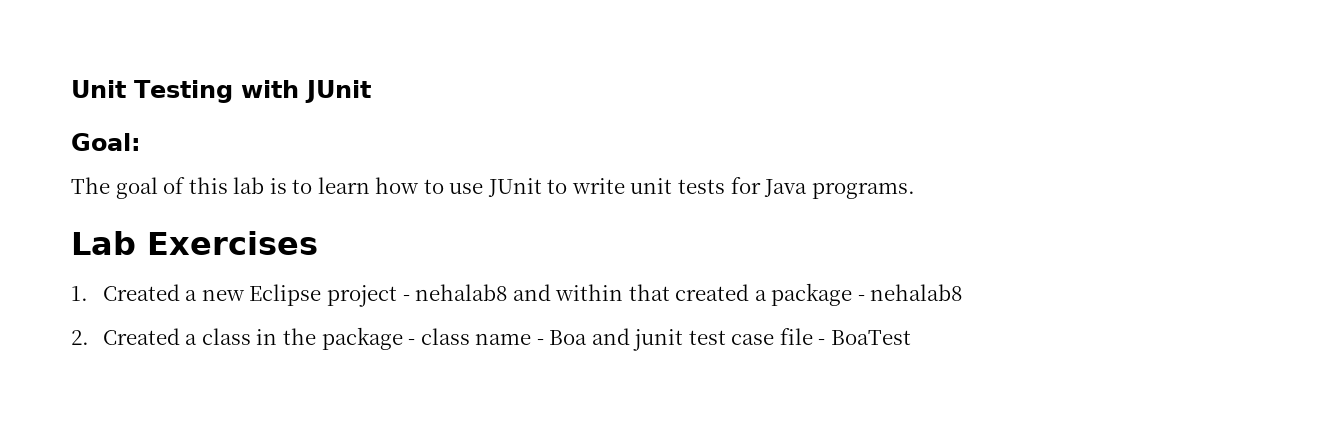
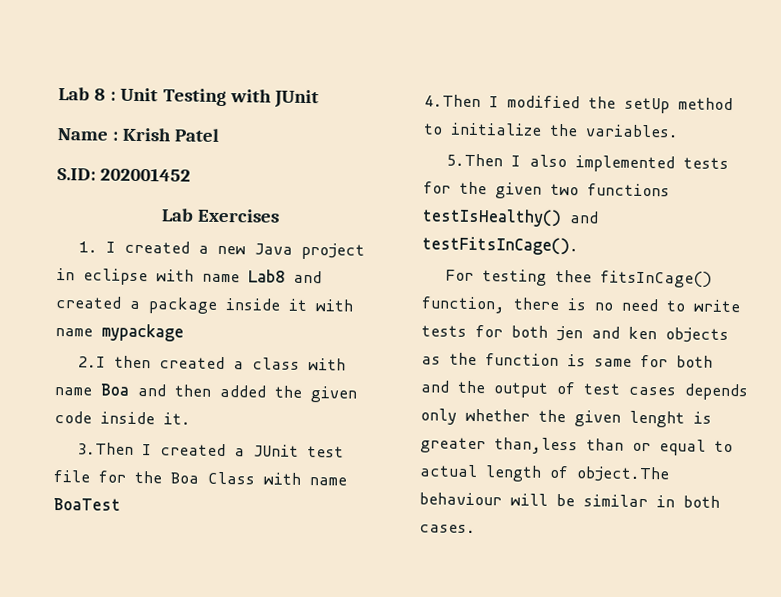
- Unit Testing with JUnit
+ Lab 8 : Unit Testing with JUnit
- Goal:
- The goal of this lab is to learn how to use JUnit to write unit tests for Java programs.
+ Name : Krish Patel
+ S.ID: 202001452
  Lab Exercises
- 1. Created a new Eclipse project - nehalab8 and within that created a package - nehalab8
- 2. Created a class in the package - class name - Boa and junit test case file - BoaTest
+ 1. I created a new Java project in eclipse with name Lab8 and created a package inside it with name mypackage
+ 2.I then created a class with name Boa and then added the given code inside it.
+ 3.Then I created a JUnit test file for the Boa Class with name BoaTest
+ 4.Then I modified the setUp method to initialize the variables.
+ 5.Then I also implemented tests for the given two functions testIsHealthy() and testFitsInCage().
+ For testing thee fitsInCage() function, there is no need to write tests for both jen and ken objects as the function is same for both and the output of test cases depends only whether the given lenght is greater than,less than or equal to actual length of object.The behaviour will be similar in both cases.

